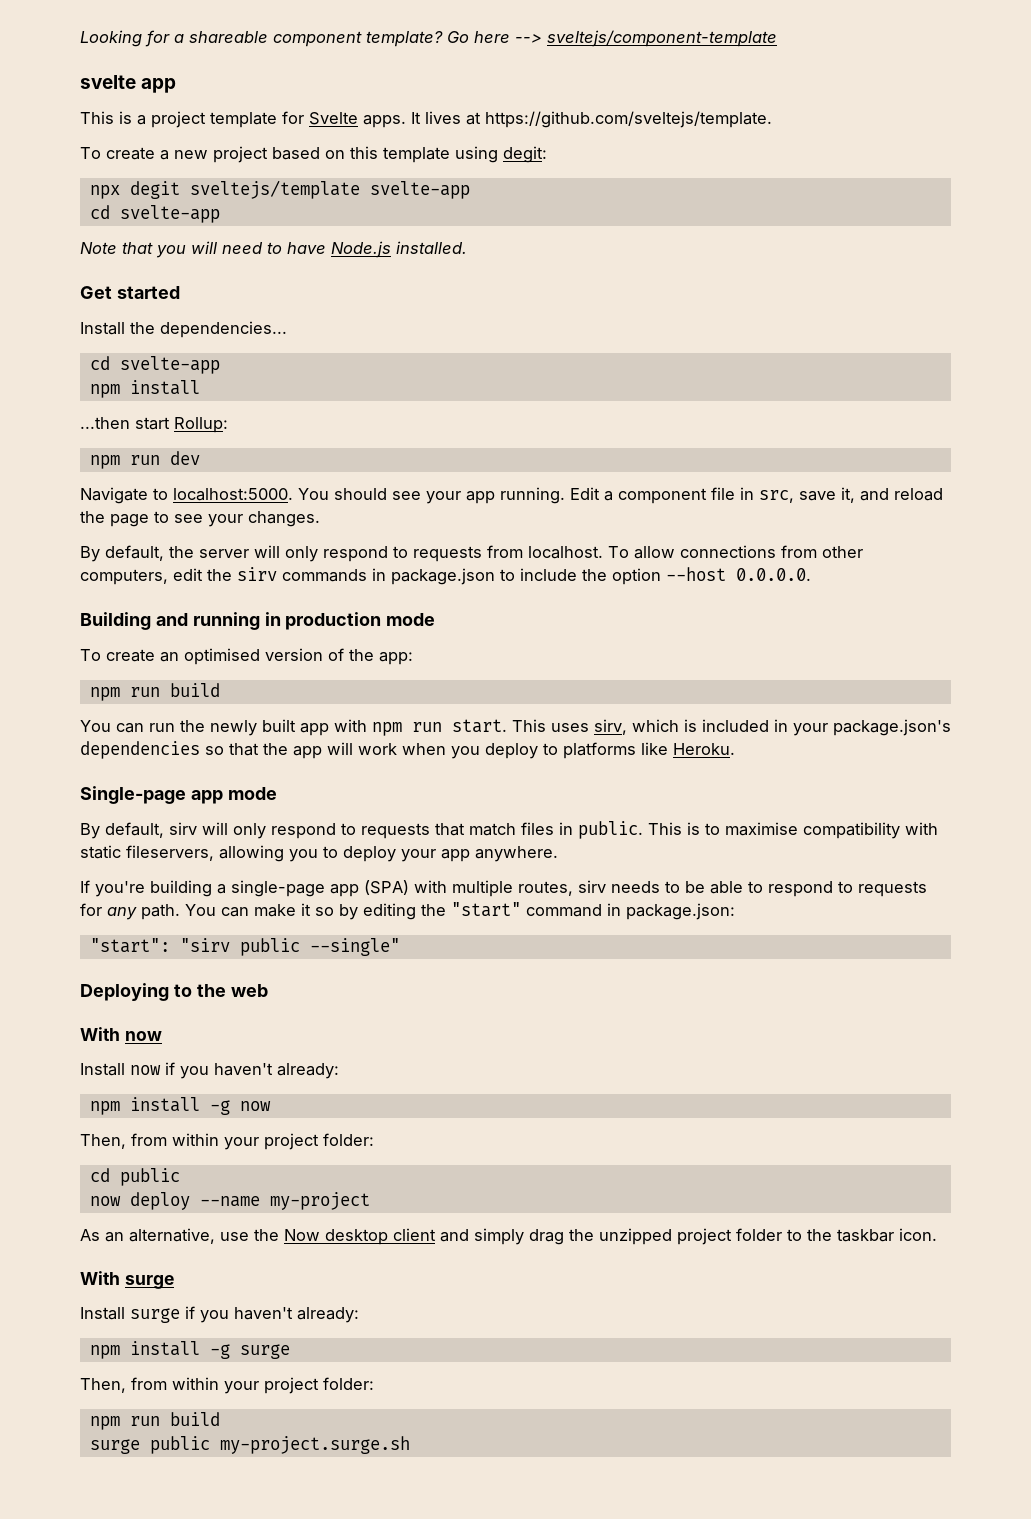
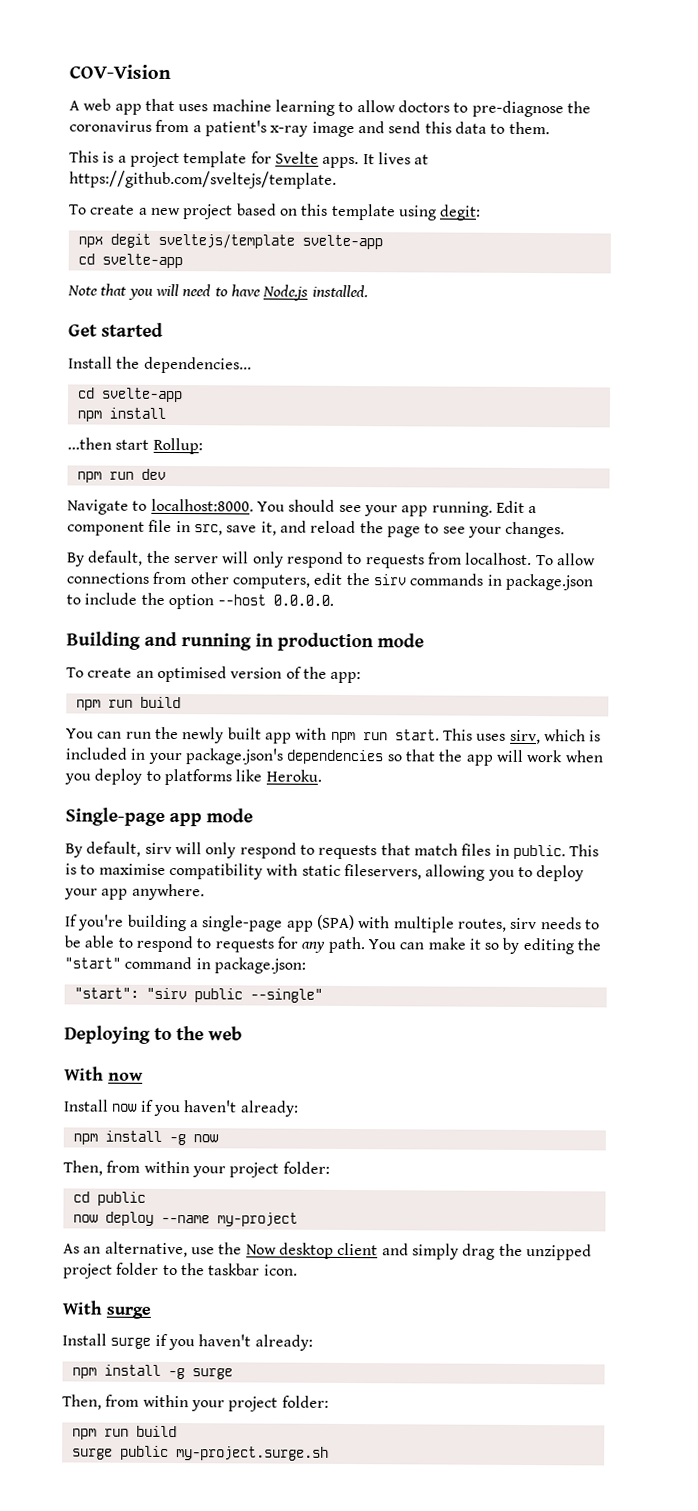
- Looking for a shareable component template? Go here --> sveltejs/component-template
- svelte app
+ COV-Vision
+ A web app that uses machine learning to allow doctors to pre-diagnose the coronavirus from a patient's x-ray image and send this data to them.
- Navigate to localhost:5000.
+ Navigate to localhost:8000.

